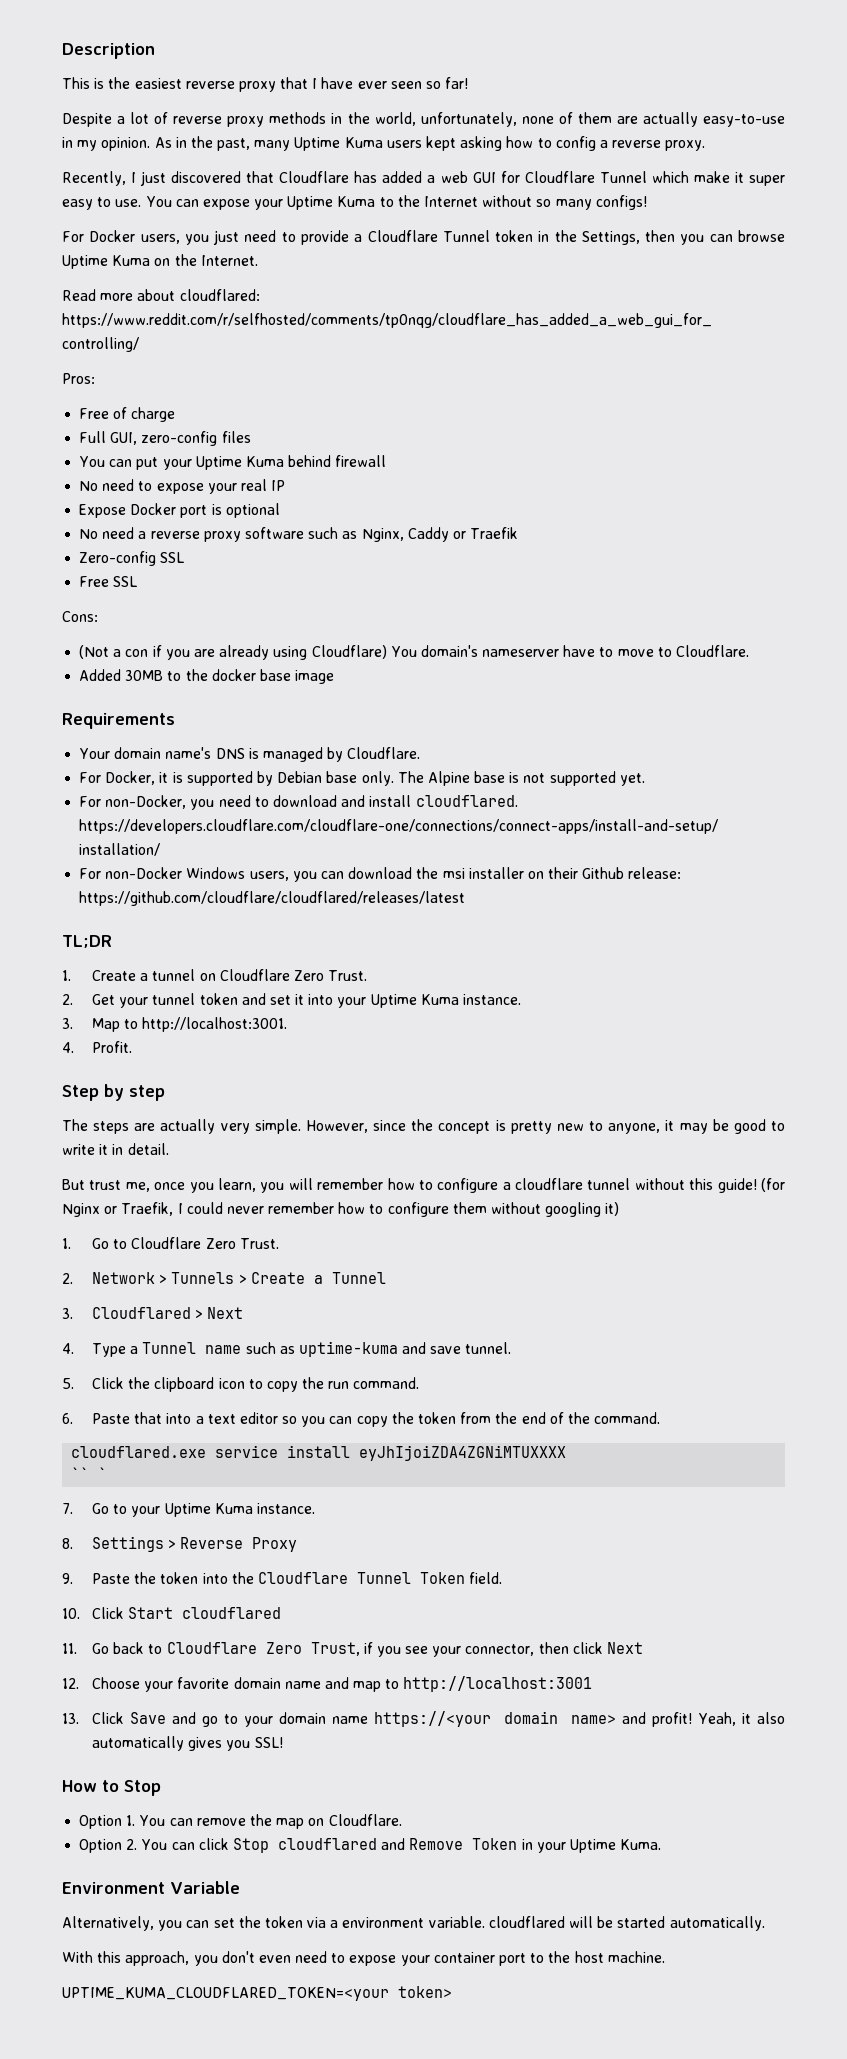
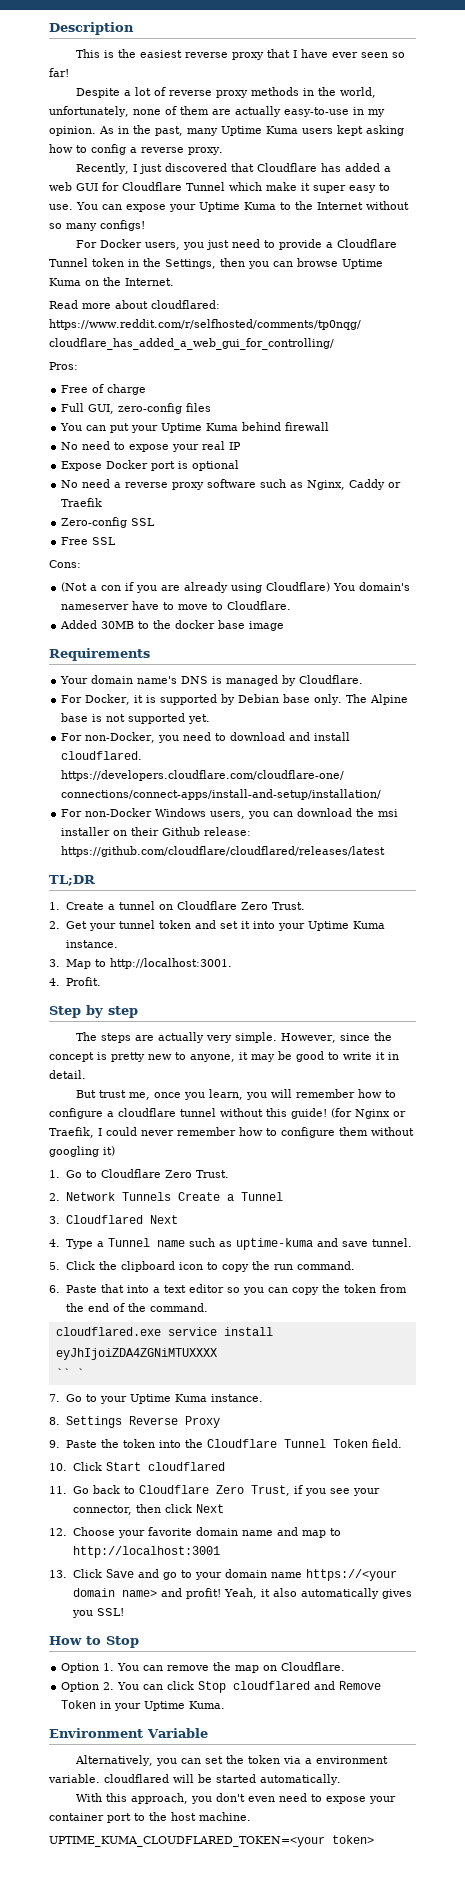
- 2. Network > Tunnels > Create a Tunnel
+ 2. Network Tunnels Create a Tunnel
- 3. Cloudflared > Next
+ 3. Cloudflared Next
- 8. Settings > Reverse Proxy
+ 8. Settings Reverse Proxy

